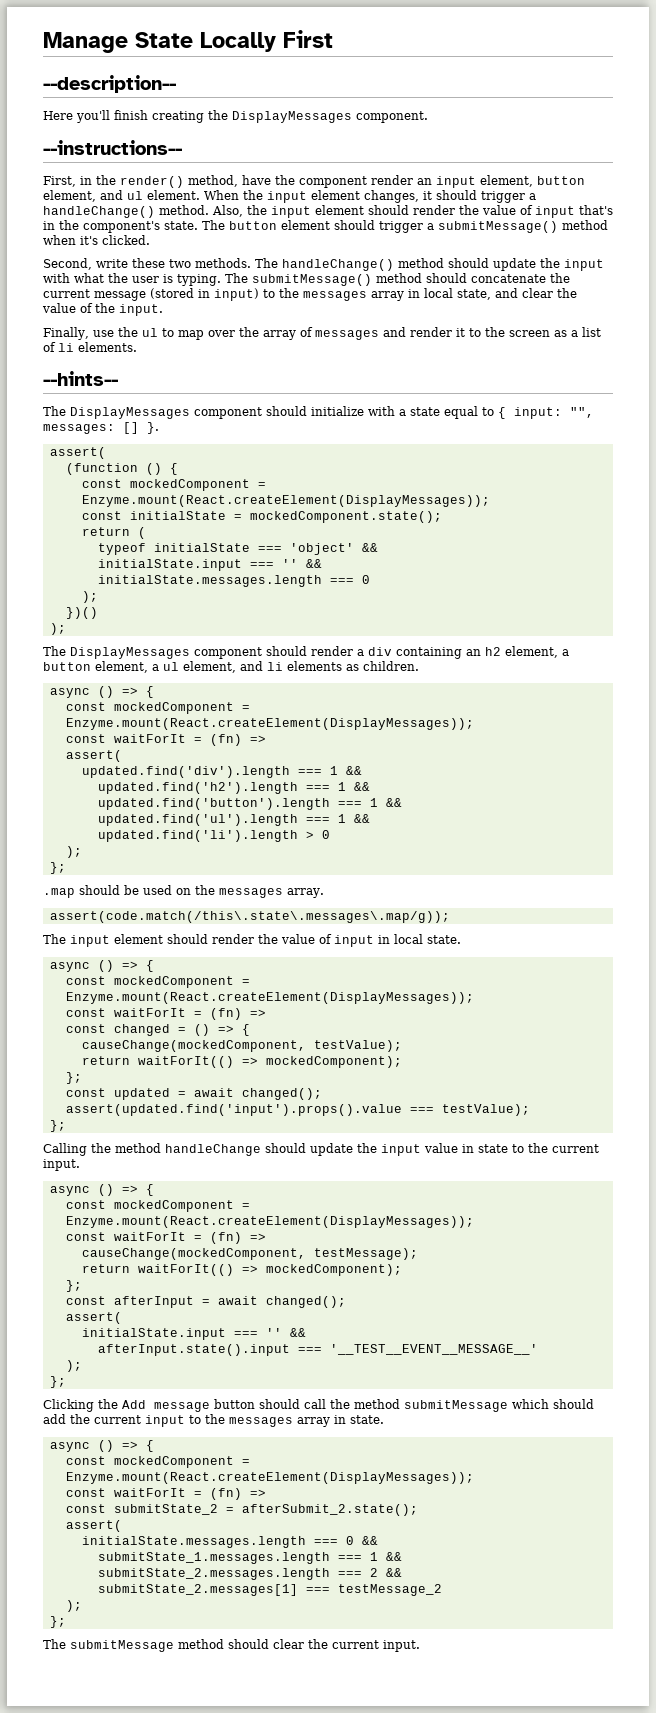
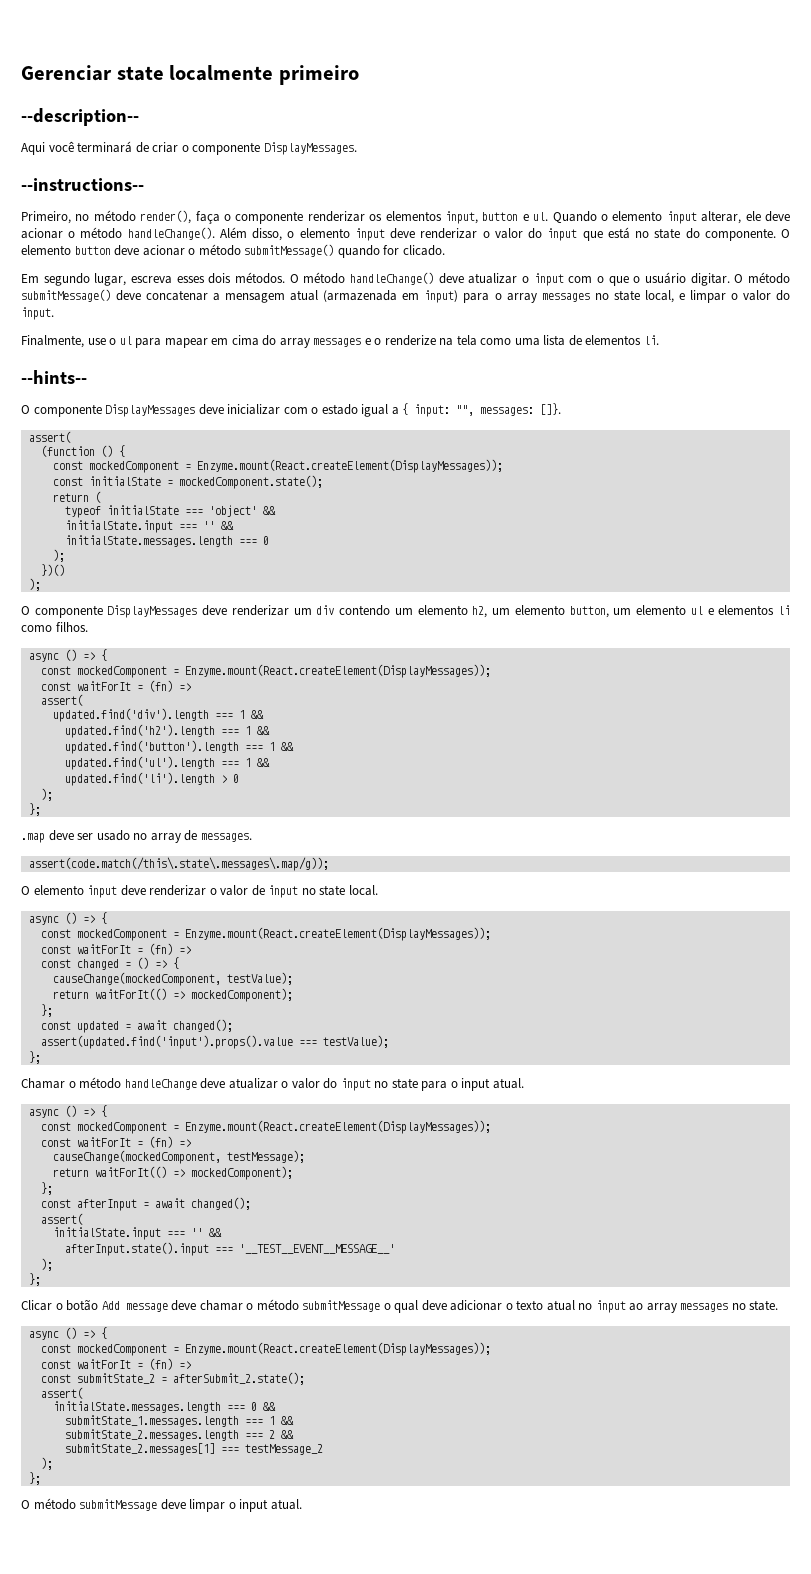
- Manage State Locally First
+ Gerenciar state localmente primeiro
  --description--
- Here you'll finish creating the DisplayMessages component.
+ Aqui você terminará de criar o componente DisplayMessages.
  --instructions--
- First, in the render() method, have the component render an input element, button element, and ul element. When the input element changes, it should trigger a handleChange() method. Also, the input element should render the value of input that's in the component's state. The button element should trigger a submitMessage() method when it's clicked.
- Second, write these two methods. The handleChange() method should update the input with what the user is typing. The submitMessage() method should concatenate the current message (stored in input) to the messages array in local state, and clear the value of the input.
- Finally, use the ul to map over the array of messages and render it to the screen as a list of li elements.
+ Primeiro, no método render(), faça o componente renderizar os elementos input, button e ul. Quando o elemento input alterar, ele deve acionar o método handleChange(). Além disso, o elemento input deve renderizar o valor do input que está no state do componente. O elemento button deve acionar o método submitMessage() quando for clicado.
+ Em segundo lugar, escreva esses dois métodos. O método handleChange() deve atualizar o input com o que o usuário digitar. O método submitMessage() deve concatenar a mensagem atual (armazenada em input) para o array messages no state local, e limpar o valor do input.
+ Finalmente, use o ul para mapear em cima do array messages e o renderize na tela como uma lista de elementos li.
  --hints--
- The DisplayMessages component should initialize with a state equal to { input: "", messages: [] }.
+ O componente DisplayMessages deve inicializar com o estado igual a { input: "", messages: []}.
- The DisplayMessages component should render a div containing an h2 element, a button element, a ul element, and li elements as children.
+ O componente DisplayMessages deve renderizar um div contendo um elemento h2, um elemento button, um elemento ul e elementos li como filhos.
- .map should be used on the messages array.
+ .map deve ser usado no array de messages.
  assert(code.match(/this\.state\.messages\.map/g));
- The input element should render the value of input in local state.
+ O elemento input deve renderizar o valor de input no state local.
- Calling the method handleChange should update the input value in state to the current input.
+ Chamar o método handleChange deve atualizar o valor do input no state para o input atual.
- Clicking the Add message button should call the method submitMessage which should add the current input to the messages array in state.
+ Clicar o botão Add message deve chamar o método submitMessage o qual deve adicionar o texto atual no input ao array messages no state.
- The submitMessage method should clear the current input.
+ O método submitMessage deve limpar o input atual.

